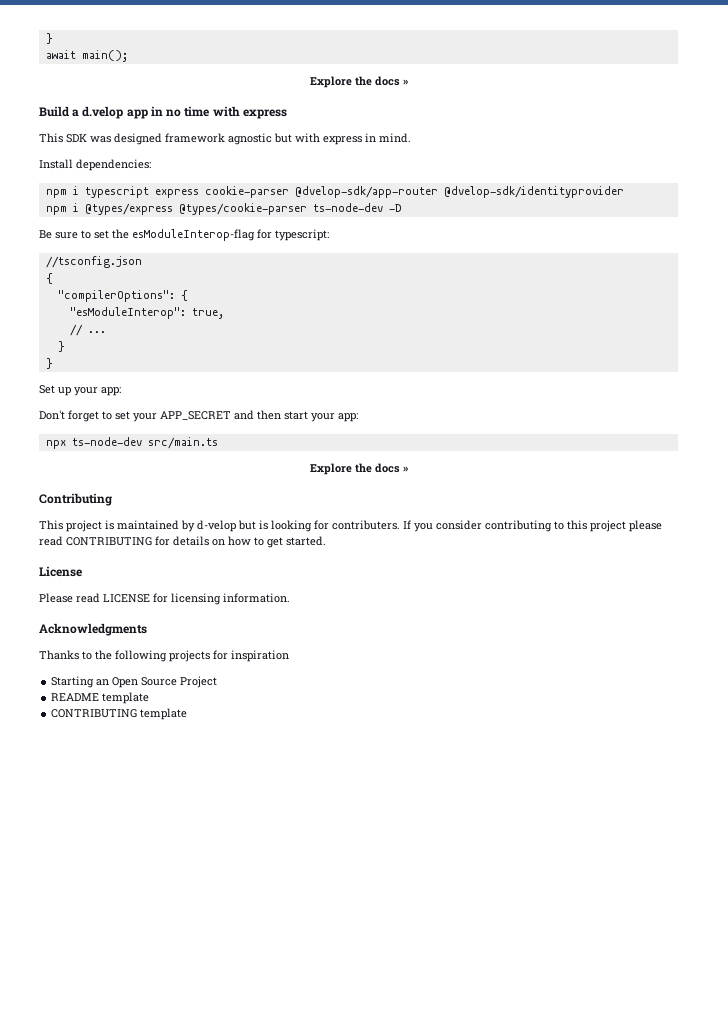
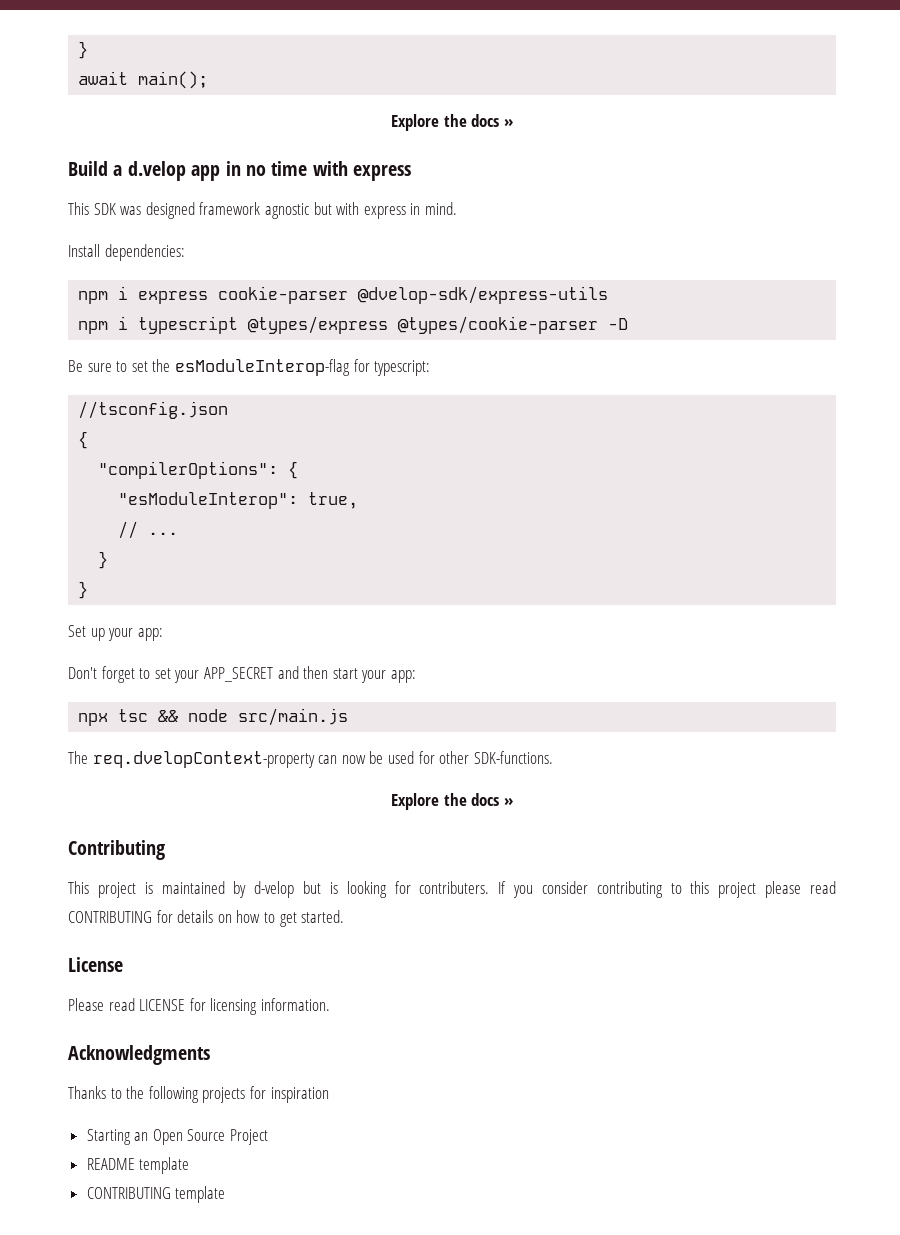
- npm i typescript express cookie-parser @dvelop-sdk/app-router @dvelop-sdk/identityprovider
- npm i @types/express @types/cookie-parser ts-node-dev -D
+ npm i express cookie-parser @dvelop-sdk/express-utils
+ npm i typescript @types/express @types/cookie-parser -D
- npx ts-node-dev src/main.ts
+ npx tsc && node src/main.js
+ The req.dvelopContext-property can now be used for other SDK-functions.

